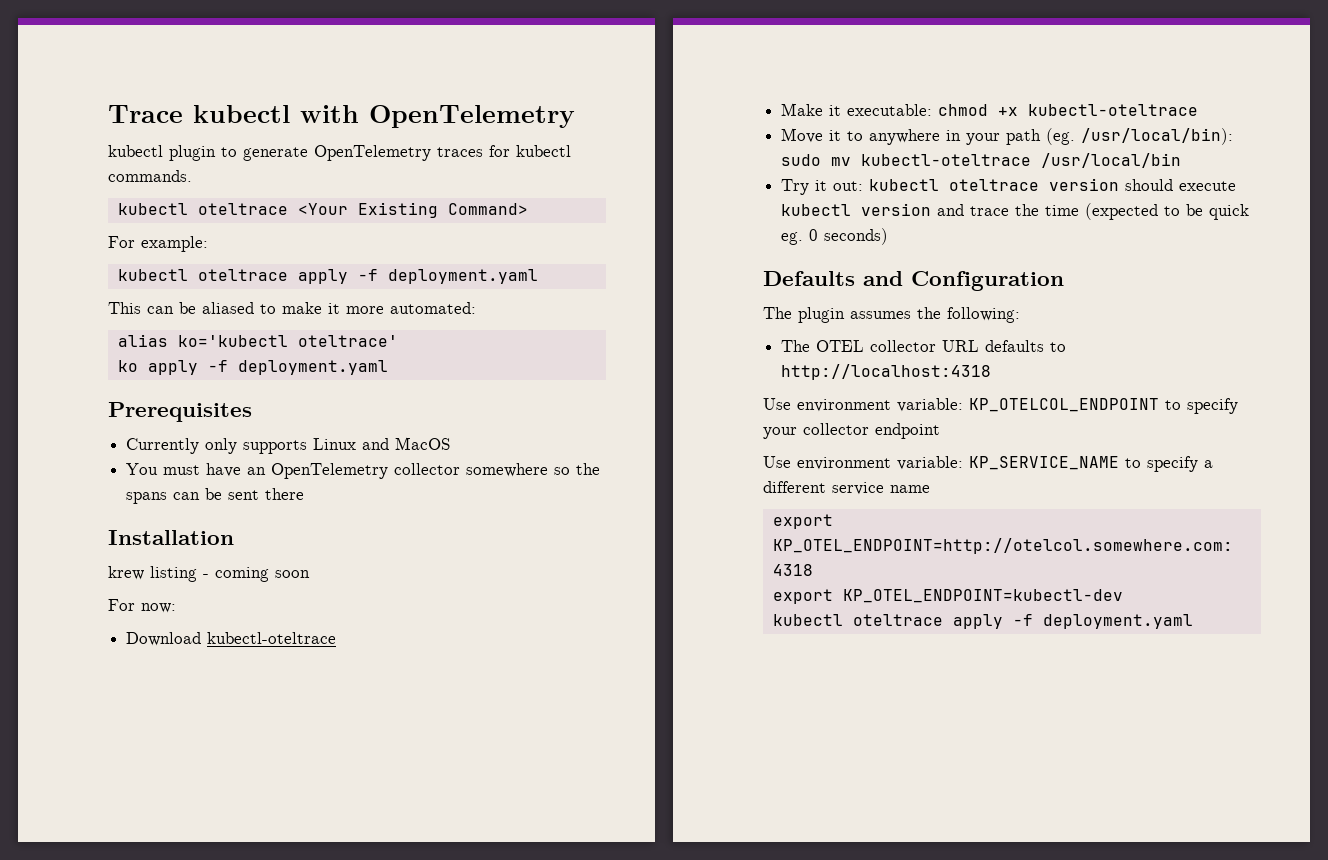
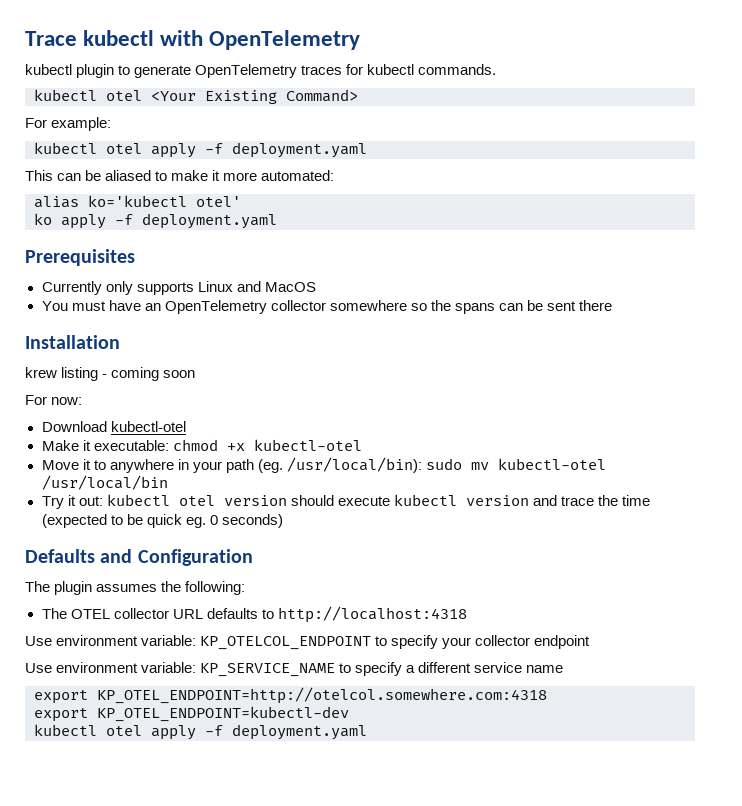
- kubectl oteltrace <Your Existing Command>
+ kubectl otel <Your Existing Command>
  For example:
- kubectl oteltrace apply -f deployment.yaml
+ kubectl otel apply -f deployment.yaml
- alias ko='kubectl oteltrace'
+ alias ko='kubectl otel'
- Download kubectl-oteltrace
+ Download kubectl-otel
- Make it executable: chmod +x kubectl-oteltrace
+ Make it executable: chmod +x kubectl-otel
- Move it to anywhere in your path (eg. /usr/local/bin): sudo mv kubectl-oteltrace /usr/local/bin
+ Move it to anywhere in your path (eg. /usr/local/bin): sudo mv kubectl-otel /usr/local/bin
- Try it out: kubectl oteltrace version should execute kubectl version and trace the time (expected to be quick eg. 0 seconds)
+ Try it out: kubectl otel version should execute kubectl version and trace the time (expected to be quick eg. 0 seconds)
  export KP_OTEL_ENDPOINT=kubectl-dev
- kubectl oteltrace apply -f deployment.yaml
+ kubectl otel apply -f deployment.yaml

